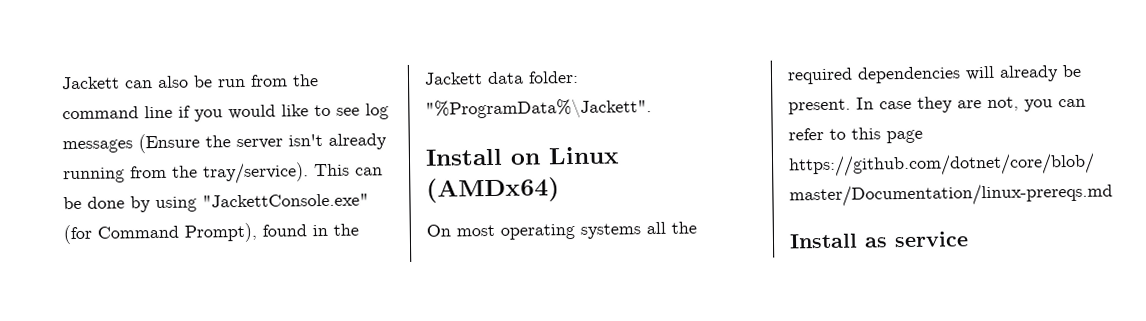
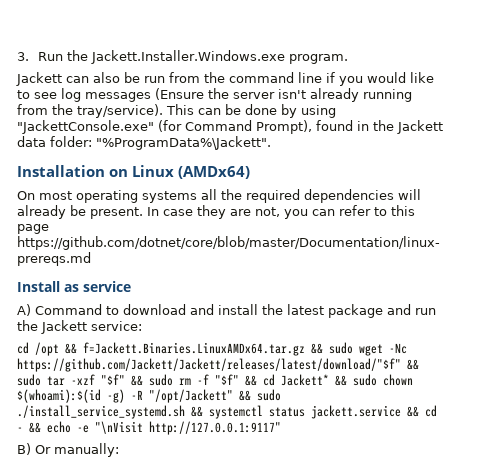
+ 3. Run the Jackett.Installer.Windows.exe program.
- Install on Linux (AMDx64)
+ Installation on Linux (AMDx64)
+ A) Command to download and install the latest package and run the Jackett service:
+ cd /opt && f=Jackett.Binaries.LinuxAMDx64.tar.gz && sudo wget -Nc https://github.com/Jackett/Jackett/releases/latest/download/"$f" && sudo tar -xzf "$f" && sudo rm -f "$f" && cd Jackett* && sudo chown $(whoami):$(id -g) -R "/opt/Jackett" && sudo ./install_service_systemd.sh && systemctl status jackett.service && cd - && echo -e "\nVisit http://127.0.0.1:9117"
+ B) Or manually:

